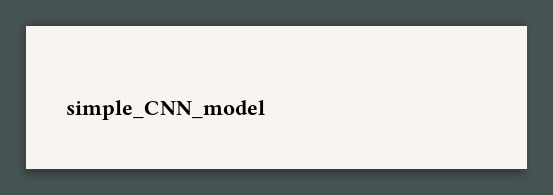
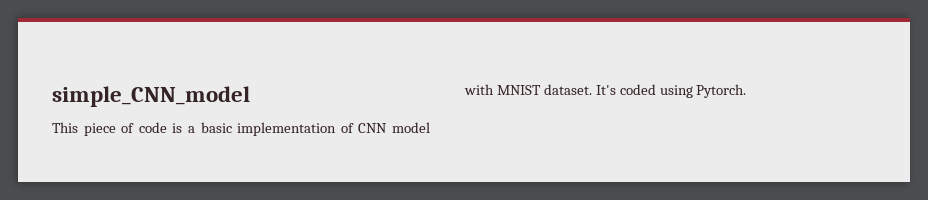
+ This piece of code is a basic implementation of CNN model with MNIST dataset. It's coded using Pytorch.

